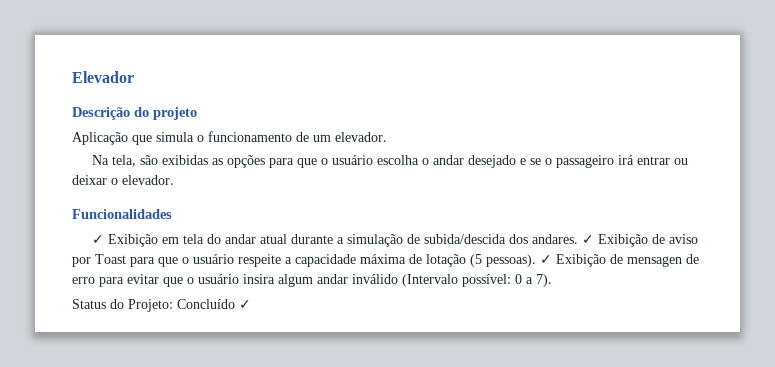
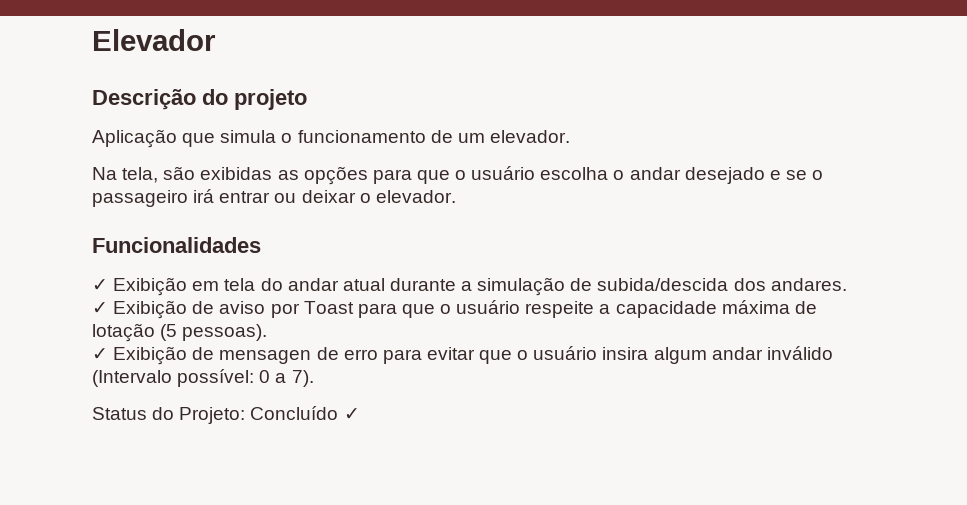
- ✓ Exibição em tela do andar atual durante a simulação de subida/descida dos andares. ✓ Exibição de aviso por Toast para que o usuário respeite a capacidade máxima de lotação (5 pessoas). ✓ Exibição de mensagen de erro para evitar que o usuário insira algum andar inválido (Intervalo possível: 0 a 7).
+ ✓ Exibição em tela do andar atual durante a simulação de subida/descida dos andares.
+ ✓ Exibição de aviso por Toast para que o usuário respeite a capacidade máxima de lotação (5 pessoas).
+ ✓ Exibição de mensagen de erro para evitar que o usuário insira algum andar inválido (Intervalo possível: 0 a 7).

